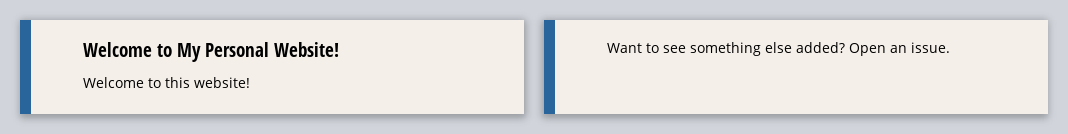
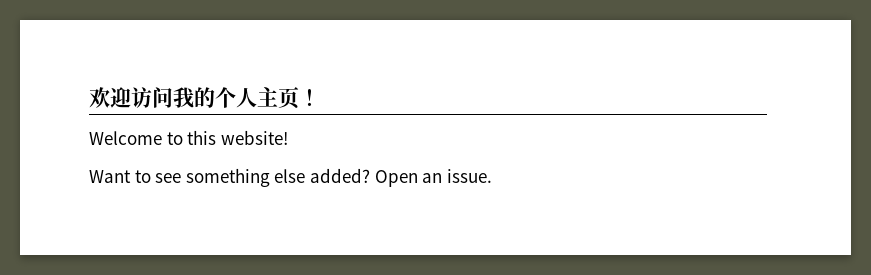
- Welcome to My Personal Website!
+ 欢迎访问我的个人主页！

